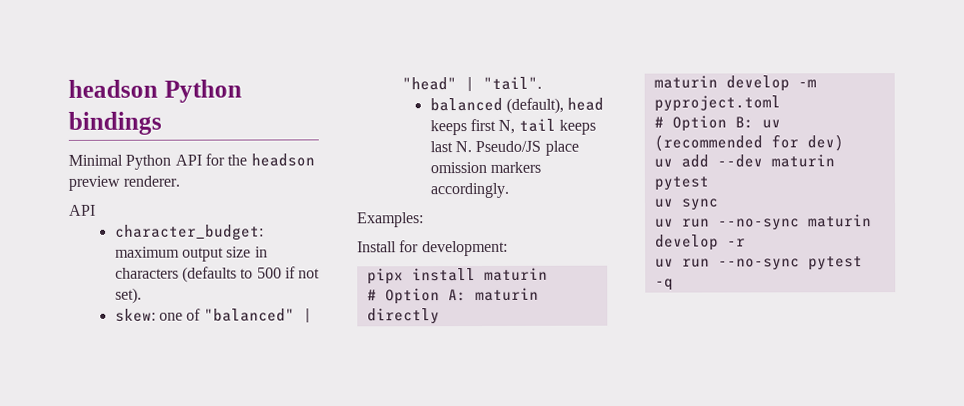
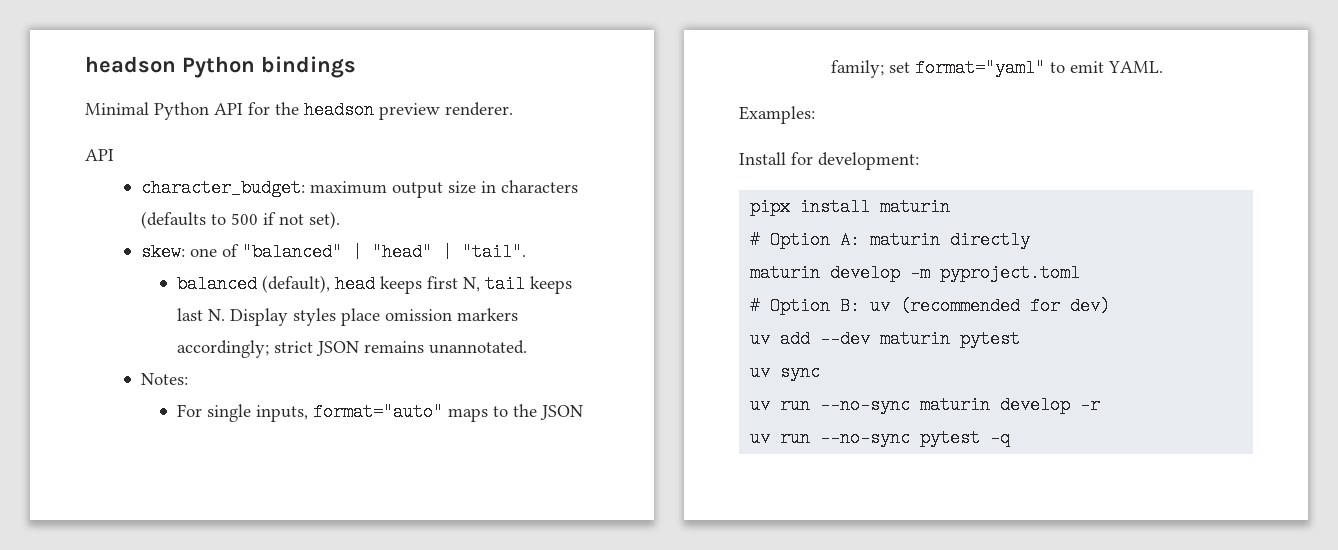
- balanced (default), head keeps first N, tail keeps last N. Pseudo/JS place omission markers accordingly.
+ balanced (default), head keeps first N, tail keeps last N. Display styles place omission markers accordingly; strict JSON remains unannotated.
+ Notes:
+ For single inputs, format="auto" maps to the JSON family; set format="yaml" to emit YAML.

